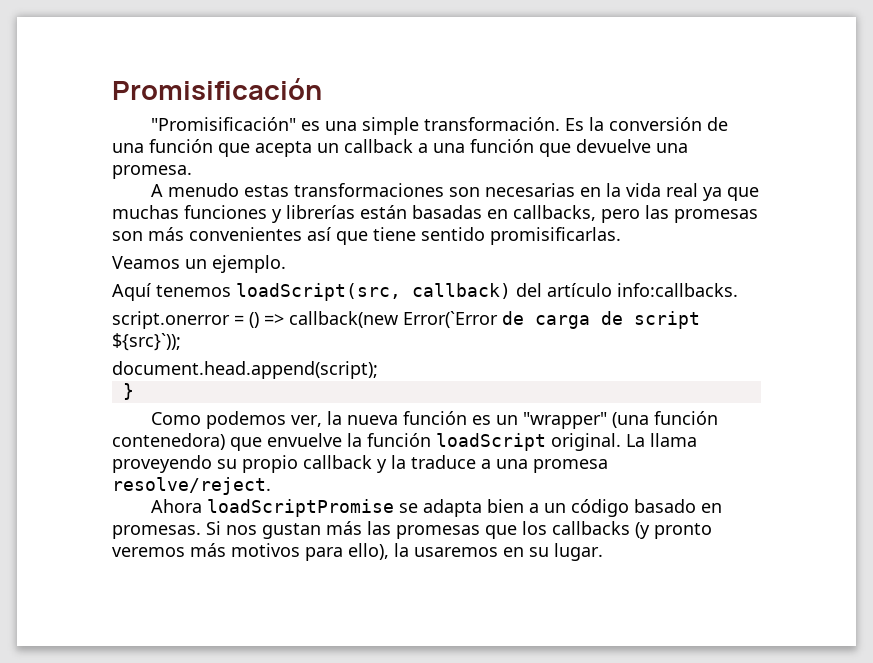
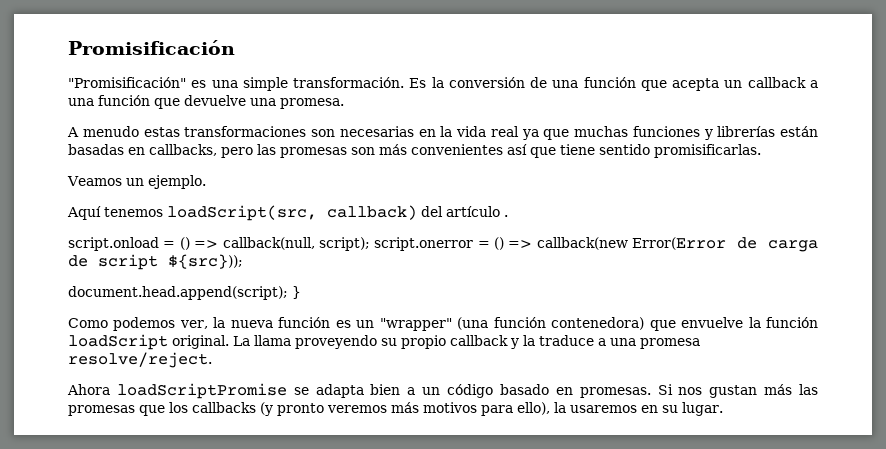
- Aquí tenemos loadScript(src, callback) del artículo info:callbacks.
- script.onerror = () => callback(new Error(`Error de carga de script ${src}`));
+ Aquí tenemos loadScript(src, callback) del artículo .
+ script.onload = () => callback(null, script); script.onerror = () => callback(new Error(Error de carga de script ${src}));
- document.head.append(script);
- }
+ document.head.append(script); }

